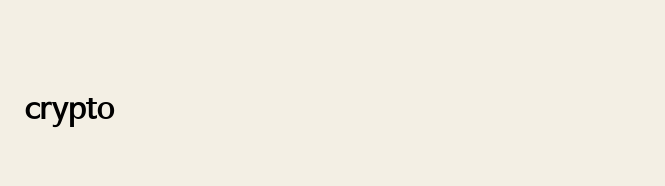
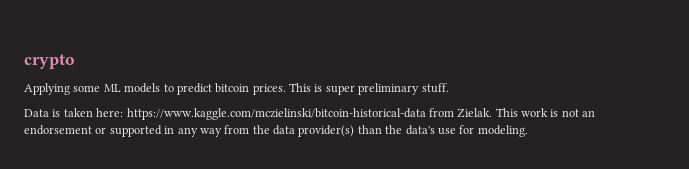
+ Applying some ML models to predict bitcoin prices. This is super preliminary stuff.
+ Data is taken here: https://www.kaggle.com/mczielinski/bitcoin-historical-data from Zielak. This work is not an endorsement or supported in any way from the data provider(s) than the data's use for modeling.

